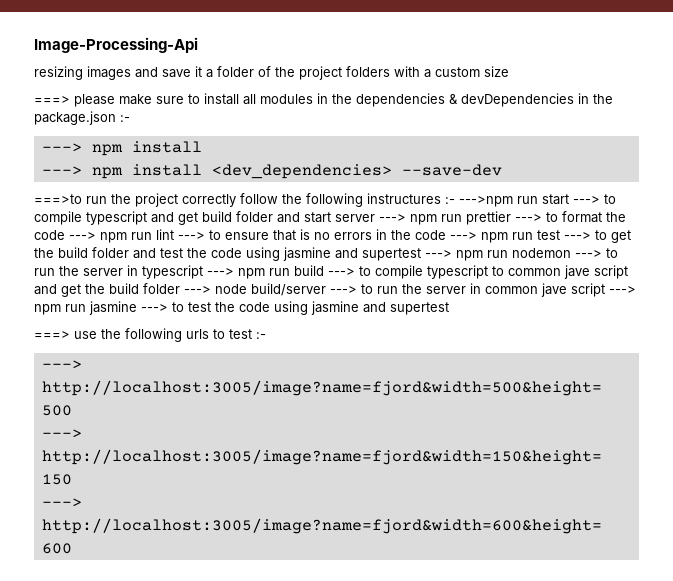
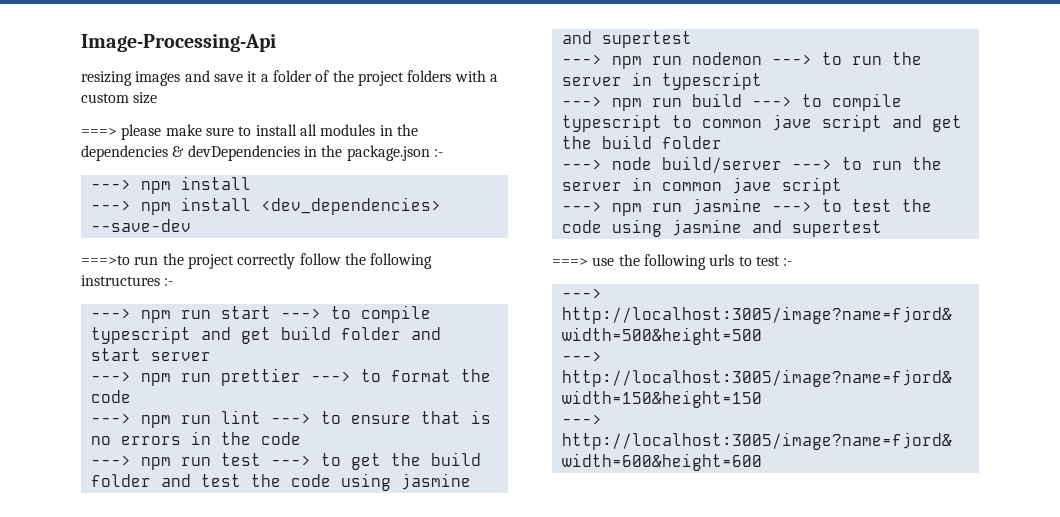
- ===>to run the project correctly follow the following instructures :- --->npm run start ---> to compile typescript and get build folder and start server ---> npm run prettier ---> to format the code ---> npm run lint ---> to ensure that is no errors in the code ---> npm run test ---> to get the build folder and test the code using jasmine and supertest ---> npm run nodemon ---> to run the server in typescript ---> npm run build ---> to compile typescript to common jave script and get the build folder ---> node build/server ---> to run the server in common jave script ---> npm run jasmine ---> to test the code using jasmine and supertest
+ ===>to run the project correctly follow the following instructures :-
+ ---> npm run start ---> to compile typescript and get build folder and start server
+ ---> npm run prettier ---> to format the code
+ ---> npm run lint ---> to ensure that is no errors in the code
+ ---> npm run test ---> to get the build folder and test the code using jasmine and supertest
+ ---> npm run nodemon ---> to run the server in typescript
+ ---> npm run build ---> to compile typescript to common jave script and get the build folder
+ ---> node build/server ---> to run the server in common jave script
+ ---> npm run jasmine ---> to test the code using jasmine and supertest

